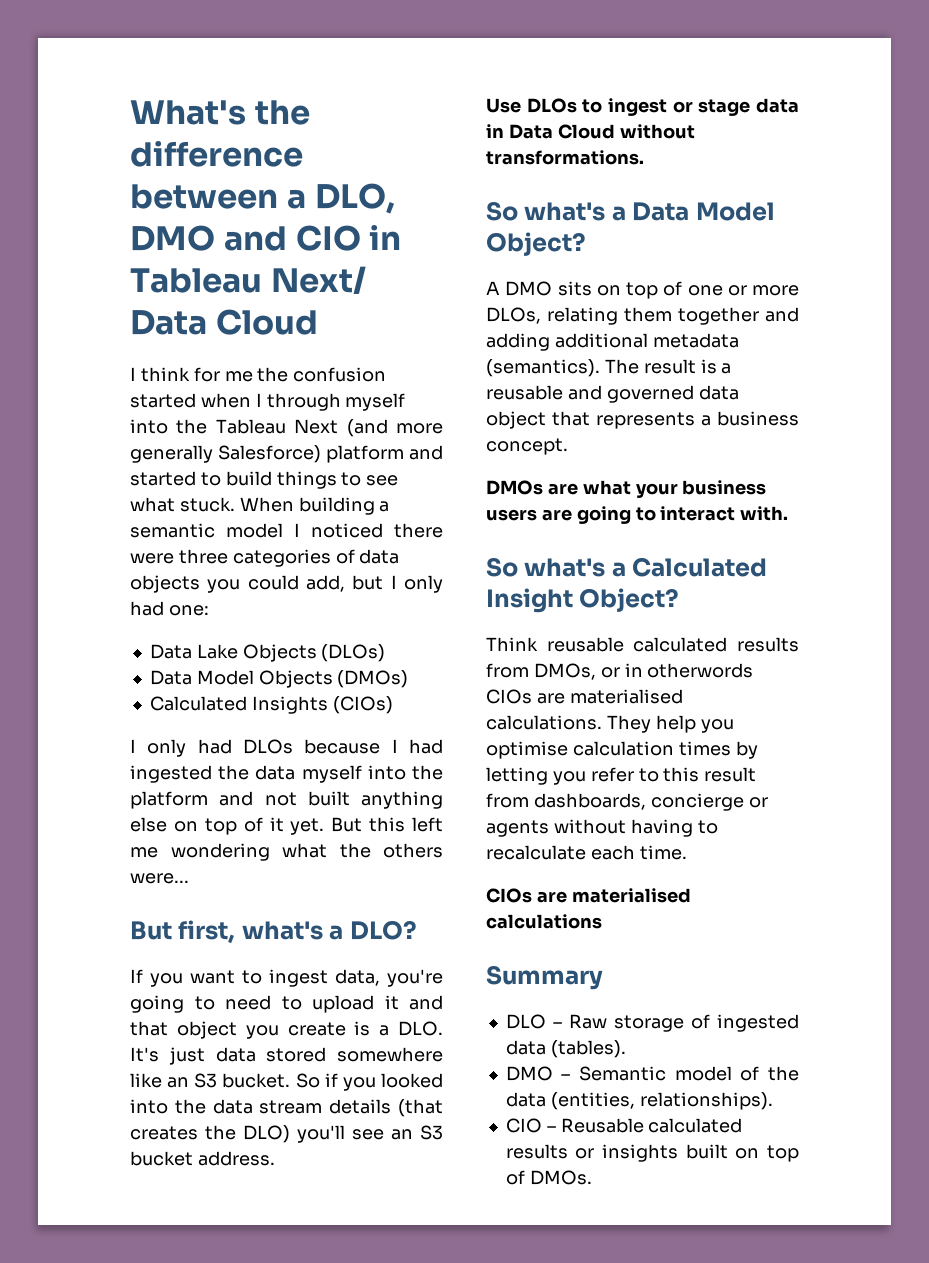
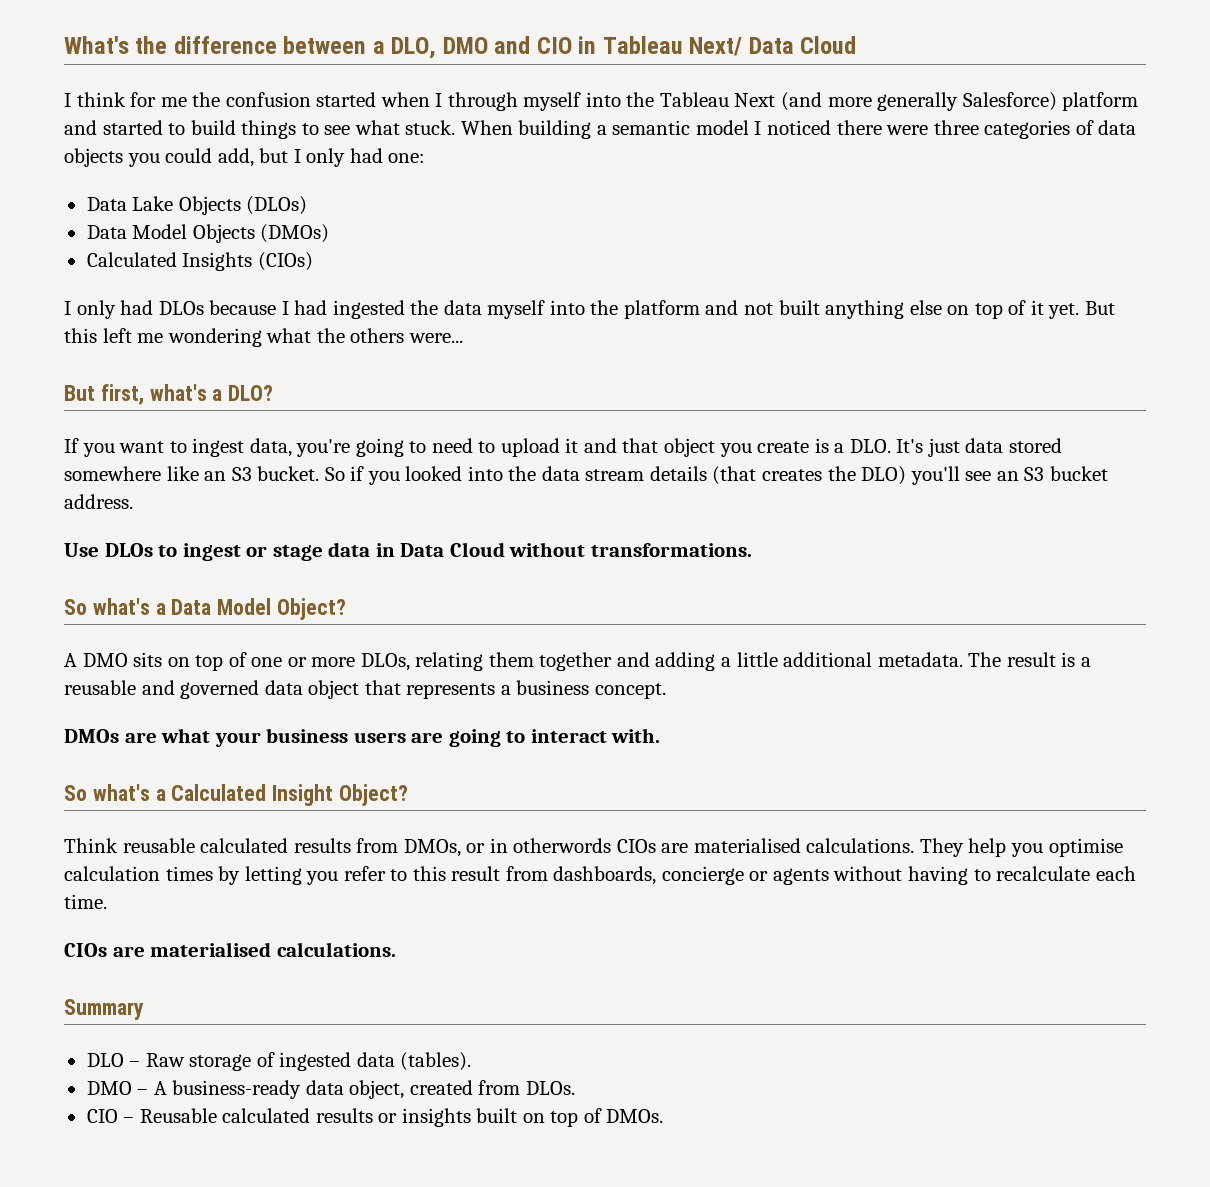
- A DMO sits on top of one or more DLOs, relating them together and adding additional metadata (semantics).
+ A DMO sits on top of one or more DLOs, relating them together and adding a little additional metadata.
  They help you optimise calculation times by letting you refer to this result from dashboards, concierge or agents without having to recalculate each time.
- CIOs are materialised calculations
+ CIOs are materialised calculations.
- DMO – Semantic model of the data (entities, relationships).
+ DMO – A business-ready data object, created from DLOs.

